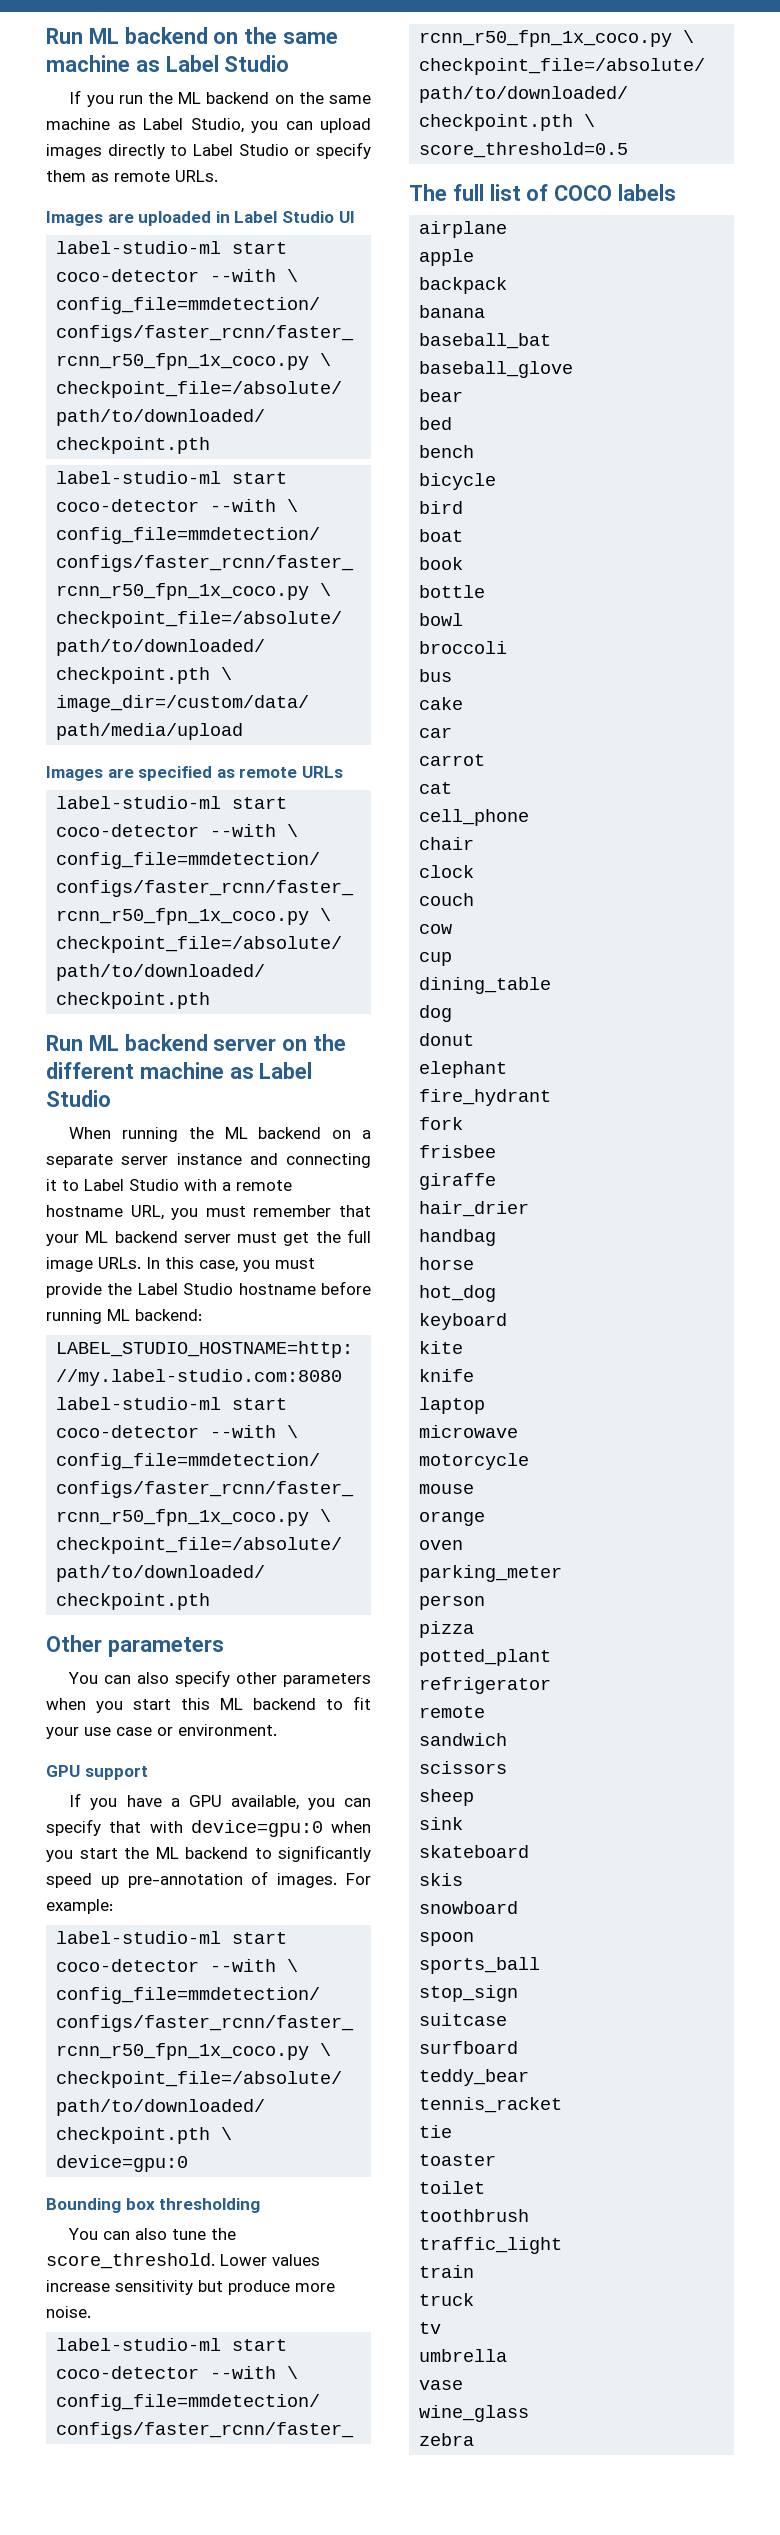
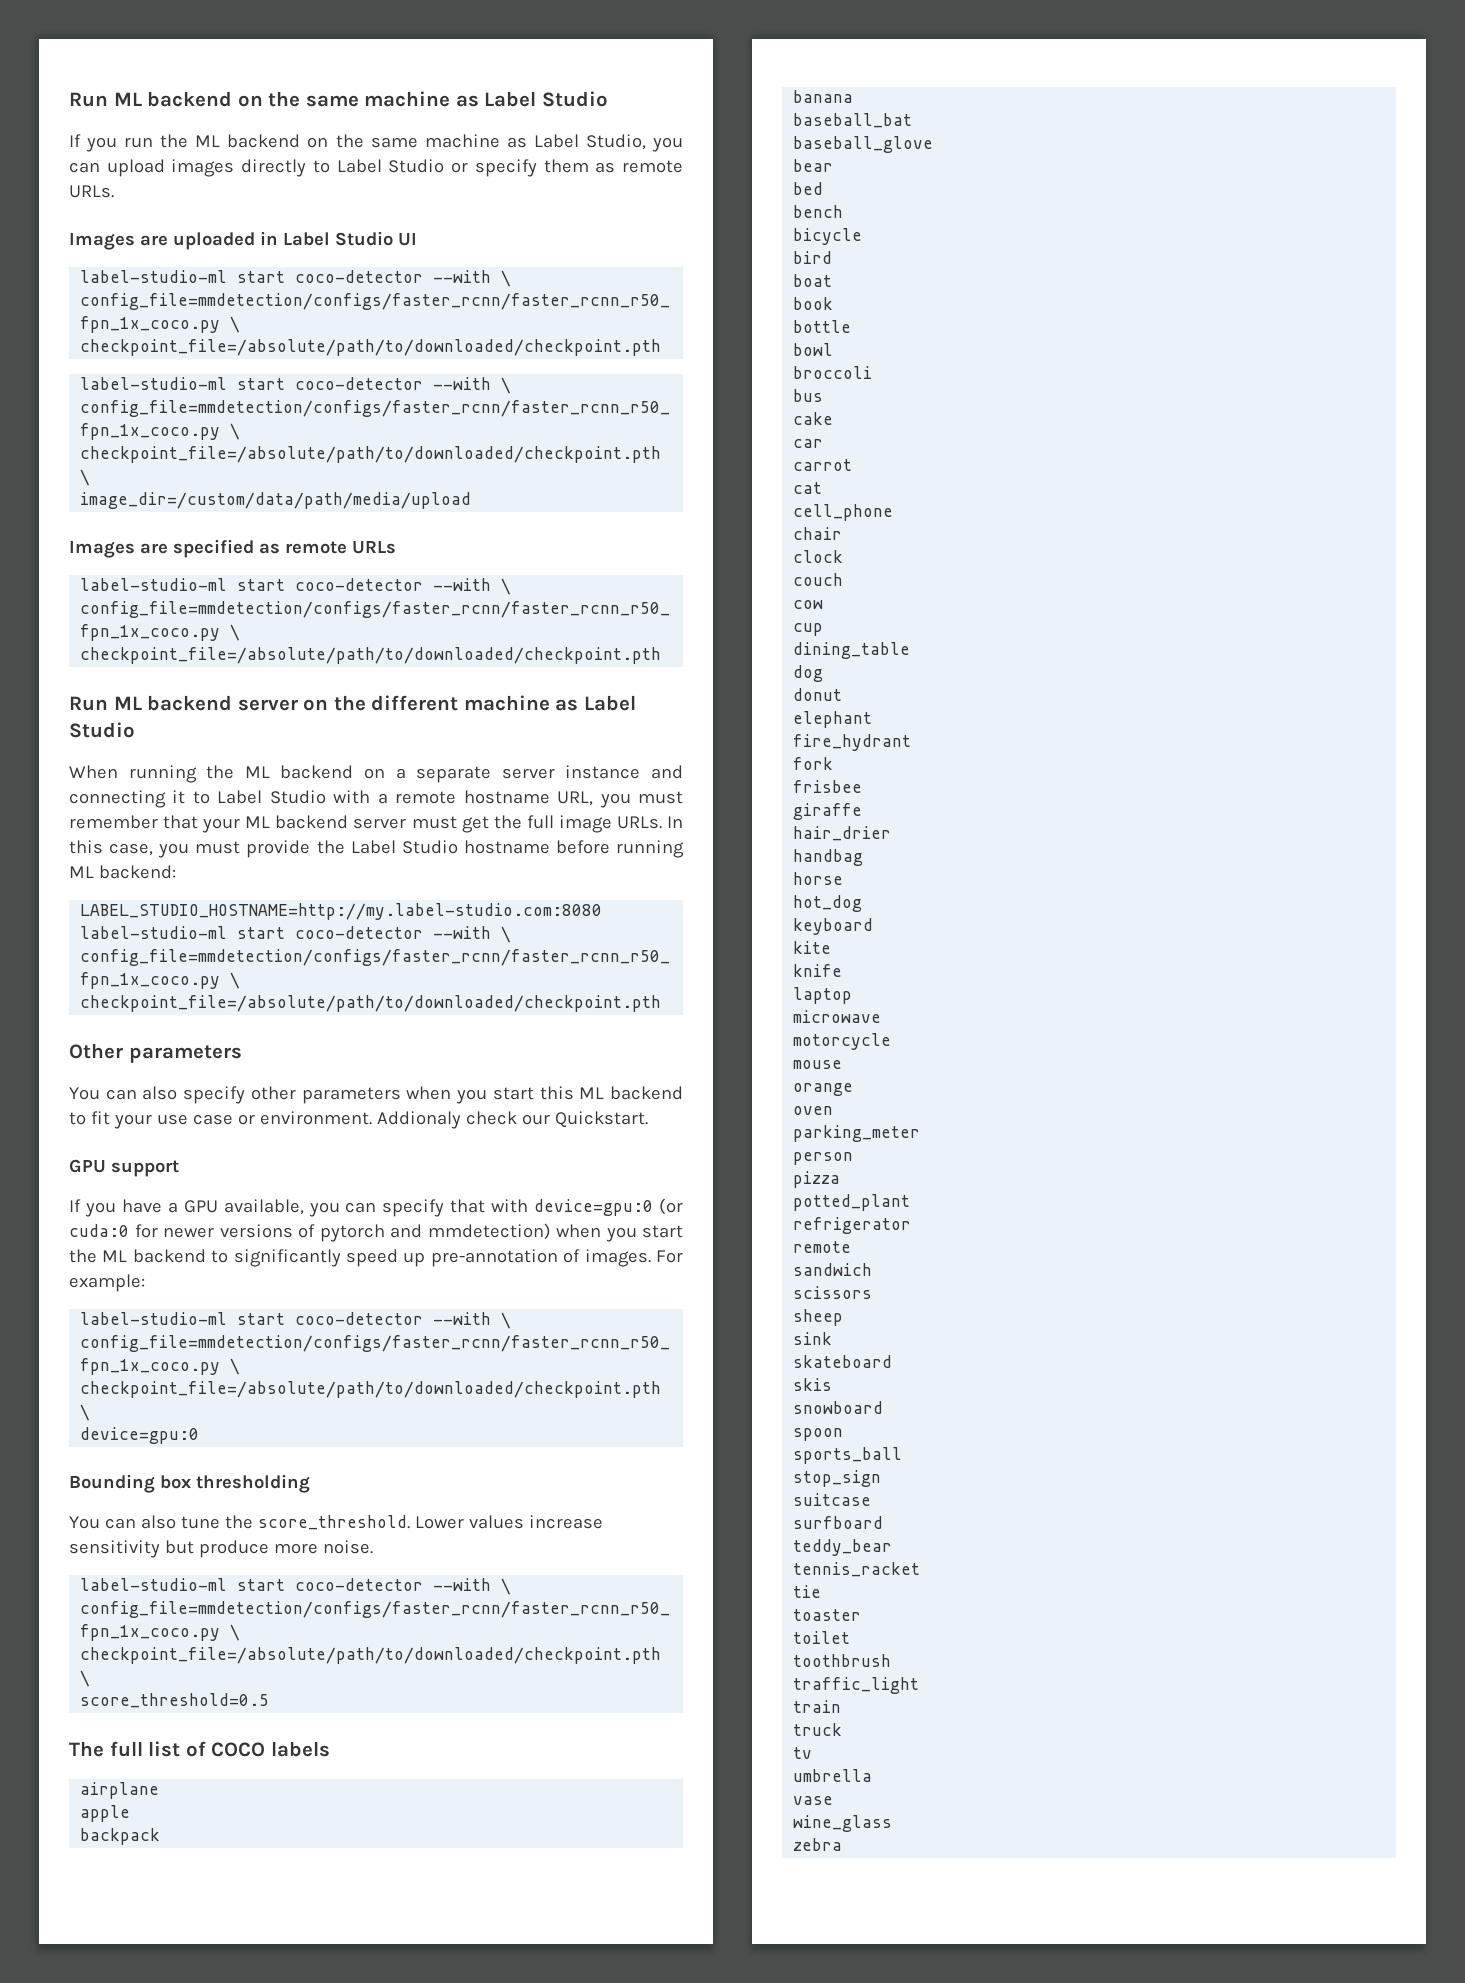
+ Addionaly check our Quickstart.
- If you have a GPU available, you can specify that with device=gpu:0 when you start the ML backend to significantly speed up pre-annotation of images.
+ If you have a GPU available, you can specify that with device=gpu:0 (or cuda:0 for newer versions of pytorch and mmdetection) when you start the ML backend to significantly speed up pre-annotation of images.

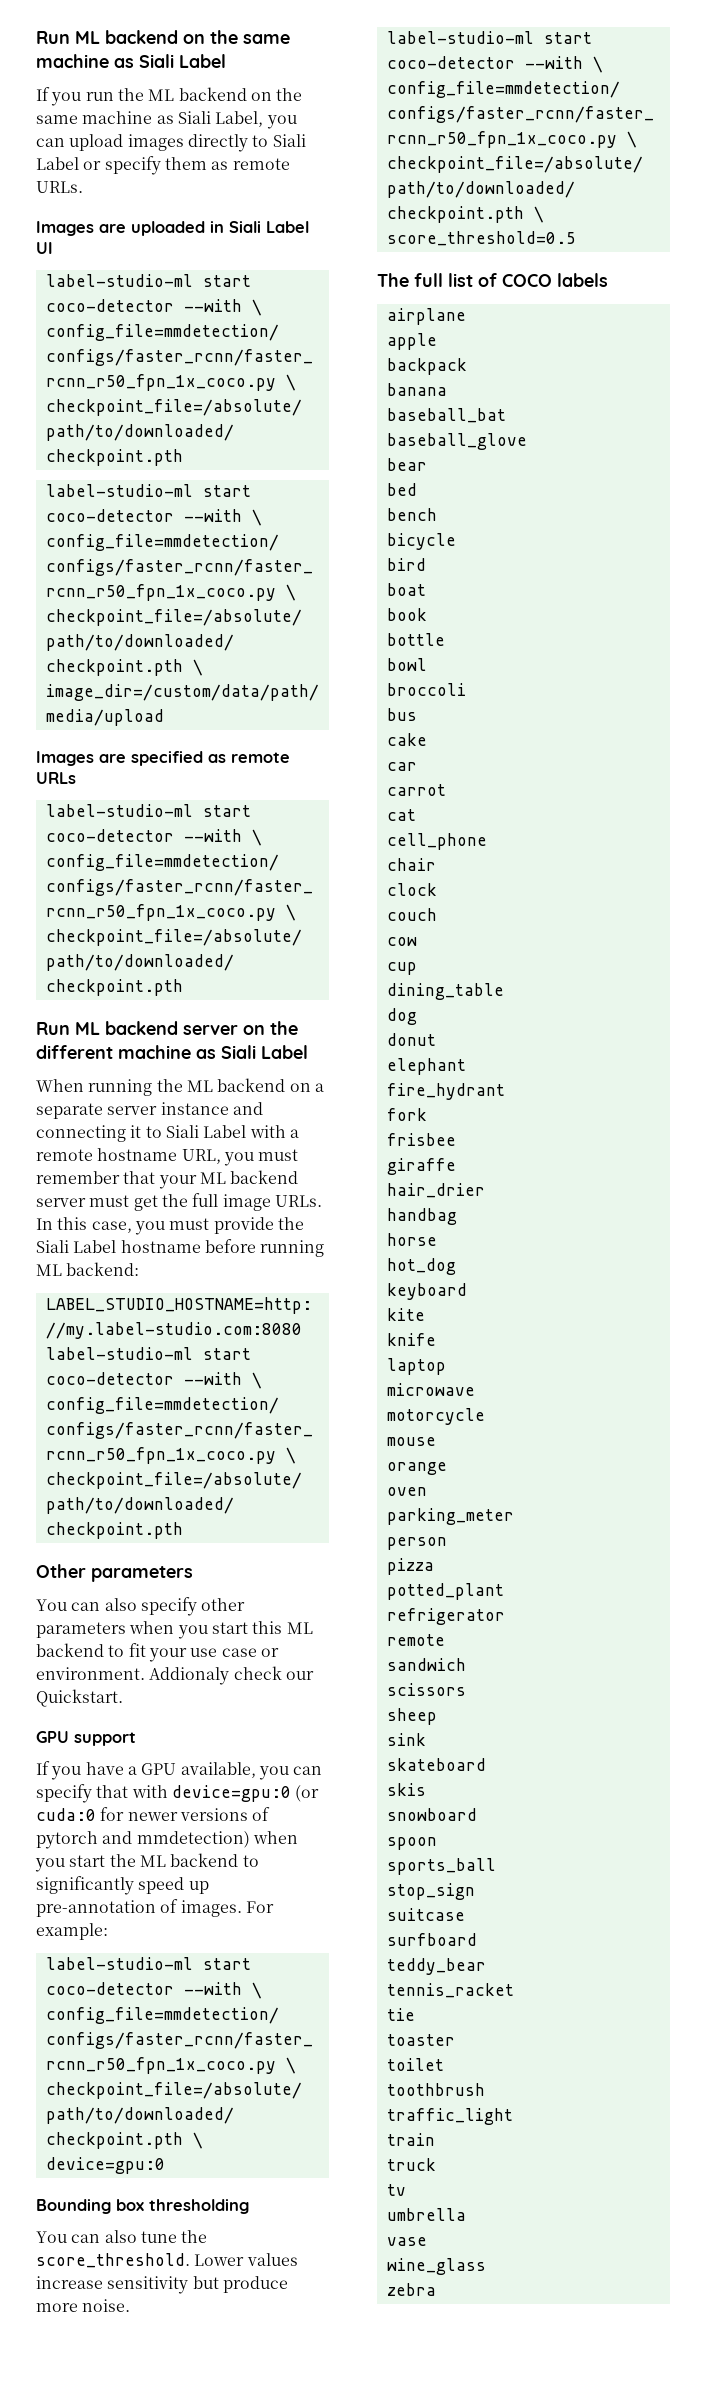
- Run ML backend on the same machine as Label Studio
+ Run ML backend on the same machine as Siali Label
- If you run the ML backend on the same machine as Label Studio, you can upload images directly to Label Studio or specify them as remote URLs.
+ If you run the ML backend on the same machine as Siali Label, you can upload images directly to Siali Label or specify them as remote URLs.
- Images are uploaded in Label Studio UI
+ Images are uploaded in Siali Label UI
- Run ML backend server on the different machine as Label Studio
+ Run ML backend server on the different machine as Siali Label
- When running the ML backend on a separate server instance and connecting it to Label Studio with a remote hostname URL, you must remember that your ML backend server must get the full image URLs.
+ When running the ML backend on a separate server instance and connecting it to Siali Label with a remote hostname URL, you must remember that your ML backend server must get the full image URLs.
- In this case, you must provide the Label Studio hostname before running ML backend:
+ In this case, you must provide the Siali Label hostname before running ML backend:

